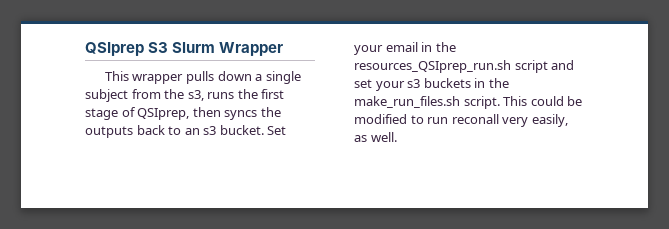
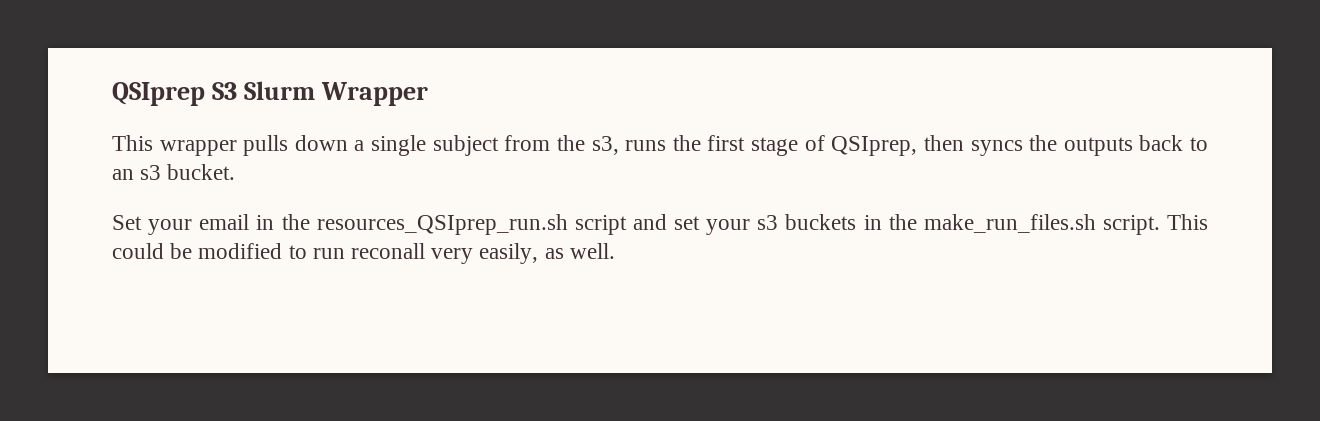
- This wrapper pulls down a single subject from the s3, runs the first stage of QSIprep, then syncs the outputs back to an s3 bucket. Set your email in the resources_QSIprep_run.sh script and set your s3 buckets in the make_run_files.sh script.
+ This wrapper pulls down a single subject from the s3, runs the first stage of QSIprep, then syncs the outputs back to an s3 bucket.
+ Set your email in the resources_QSIprep_run.sh script and set your s3 buckets in the make_run_files.sh script.

